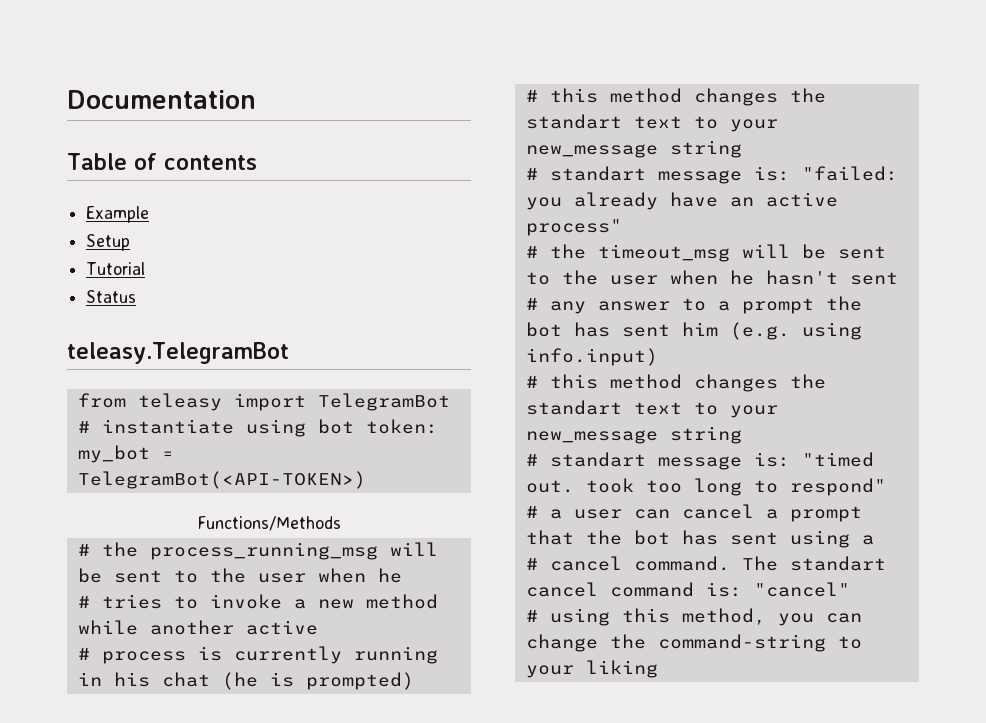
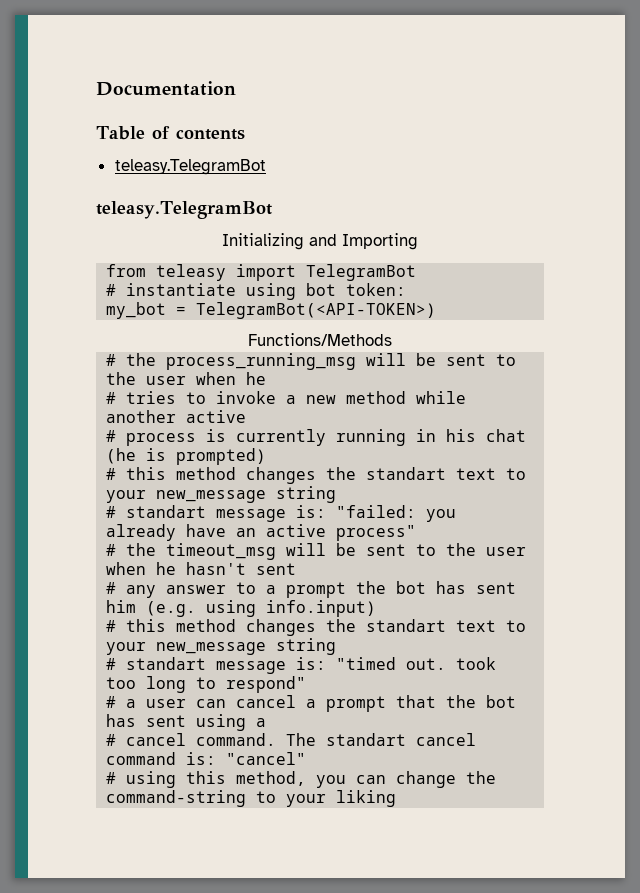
  Table of contents
- Example
- Setup
- Tutorial
- Status
  teleasy.TelegramBot
+ teleasy.TelegramBot
+ Initializing and Importing

